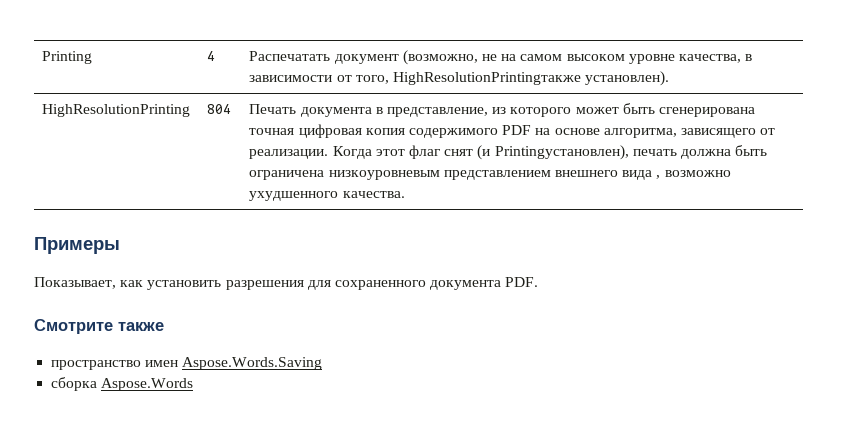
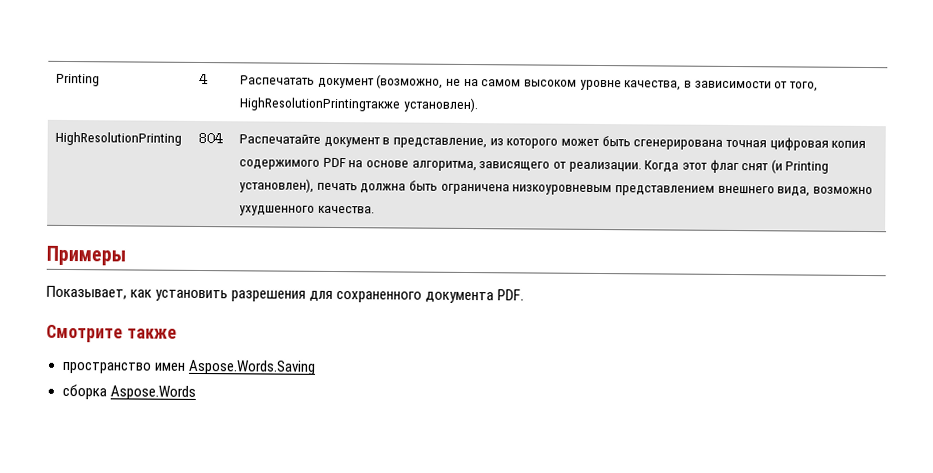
- HighResolutionPrinting | 804 | Печать документа в представление, из которого может быть сгенерирована точная цифровая копия содержимого PDF на основе алгоритма, зависящего от реализации. Когда этот флаг снят (и Printingустановлен), печать должна быть ограничена низкоуровневым представлением внешнего вида , возможно ухудшенного качества.
+ HighResolutionPrinting | 804 | Распечатайте документ в представление, из которого может быть сгенерирована точная цифровая копия содержимого PDF на основе алгоритма, зависящего от реализации. Когда этот флаг снят (и Printing установлен), печать должна быть ограничена низкоуровневым представлением внешнего вида, возможно ухудшенного качества.

